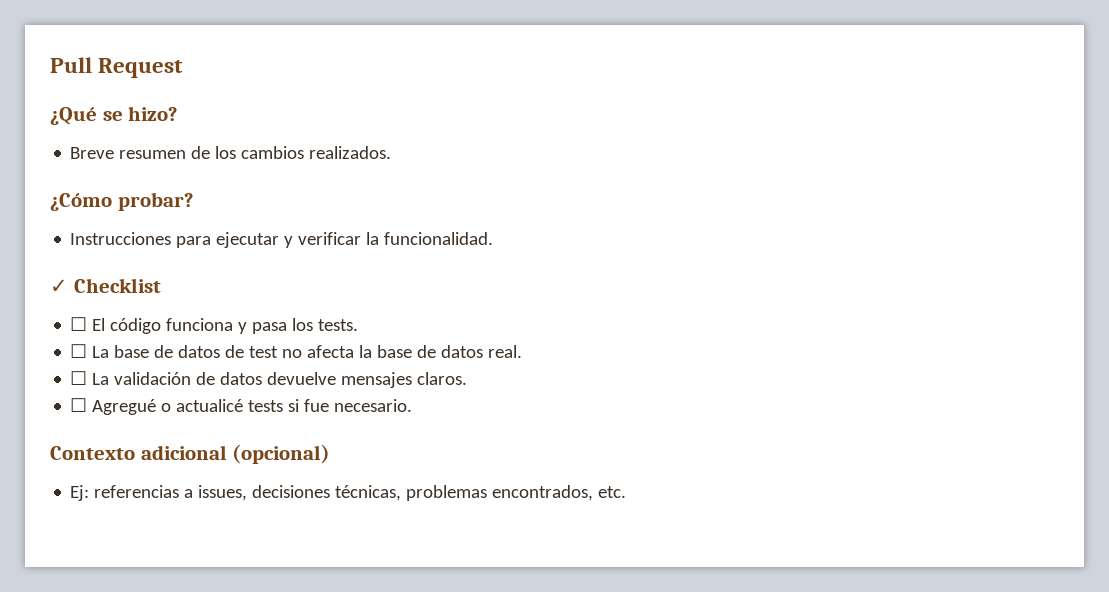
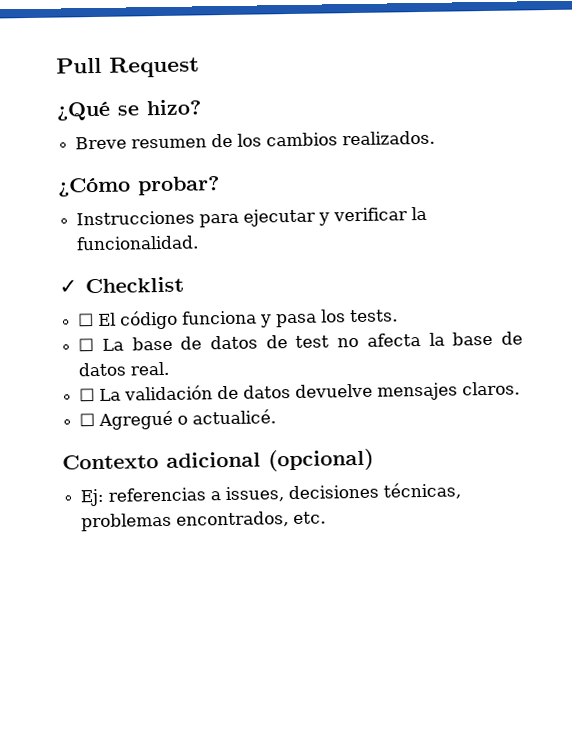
- ☐ Agregué o actualicé tests si fue necesario.
+ ☐ Agregué o actualicé.

